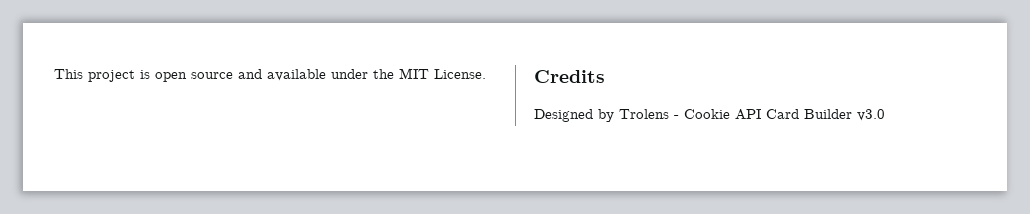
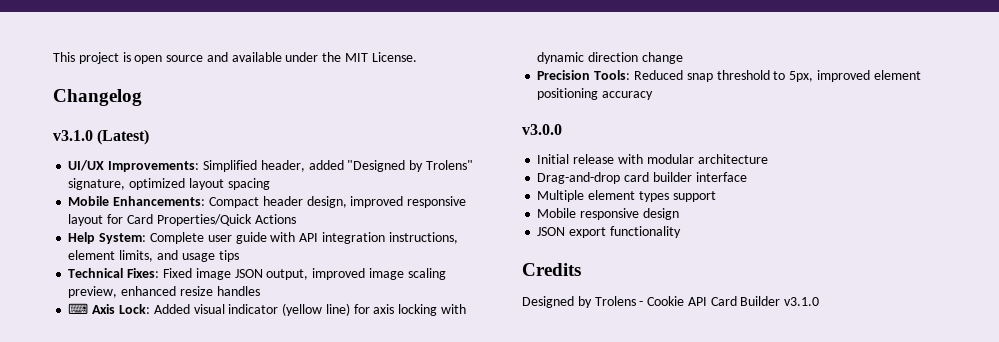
+ Changelog
+ v3.1.0 (Latest)
+ UI/UX Improvements: Simplified header, added "Designed by Trolens" signature, optimized layout spacing
+ Mobile Enhancements: Compact header design, improved responsive layout for Card Properties/Quick Actions
+ Help System: Complete user guide with API integration instructions, element limits, and usage tips
+ Technical Fixes: Fixed image JSON output, improved image scaling preview, enhanced resize handles
+ ⌨ Axis Lock: Added visual indicator (yellow line) for axis locking with dynamic direction change
+ Precision Tools: Reduced snap threshold to 5px, improved element positioning accuracy
+ v3.0.0
+ Initial release with modular architecture
+ Drag-and-drop card builder interface
+ Multiple element types support
+ Mobile responsive design
+ JSON export functionality
- Designed by Trolens - Cookie API Card Builder v3.0
+ Designed by Trolens - Cookie API Card Builder v3.1.0

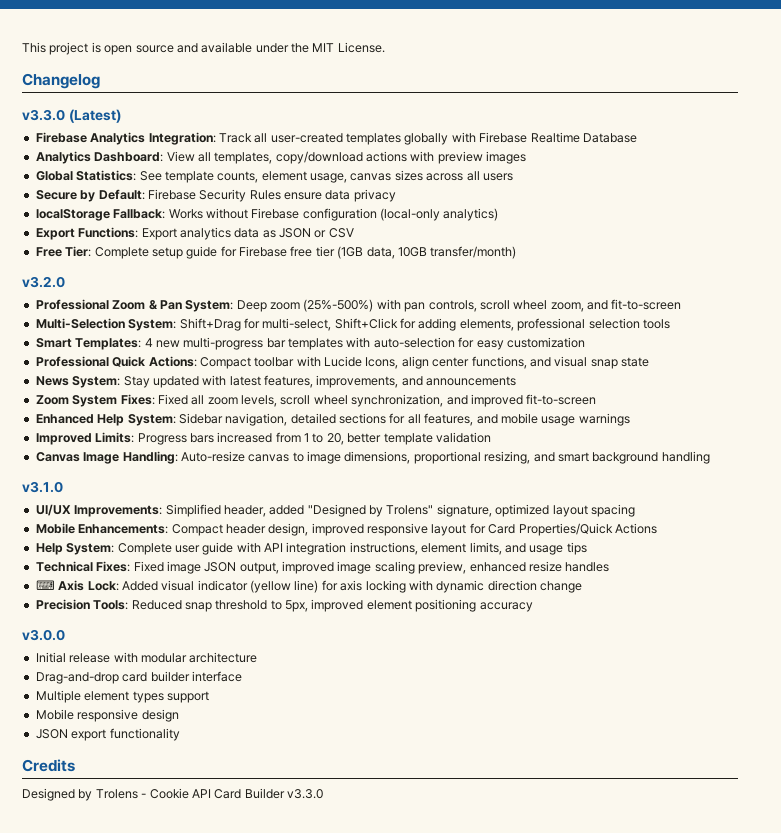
- v3.1.0 (Latest)
+ v3.3.0 (Latest)
+ Firebase Analytics Integration: Track all user-created templates globally with Firebase Realtime Database
+ Analytics Dashboard: View all templates, copy/download actions with preview images
+ Global Statistics: See template counts, element usage, canvas sizes across all users
+ Secure by Default: Firebase Security Rules ensure data privacy
+ localStorage Fallback: Works without Firebase configuration (local-only analytics)
+ Export Functions: Export analytics data as JSON or CSV
+ Free Tier: Complete setup guide for Firebase free tier (1GB data, 10GB transfer/month)
+ v3.2.0
+ Professional Zoom & Pan System: Deep zoom (25%-500%) with pan controls, scroll wheel zoom, and fit-to-screen
+ Multi-Selection System: Shift+Drag for multi-select, Shift+Click for adding elements, professional selection tools
+ Smart Templates: 4 new multi-progress bar templates with auto-selection for easy customization
+ Professional Quick Actions: Compact toolbar with Lucide Icons, align center functions, and visual snap state
+ News System: Stay updated with latest features, improvements, and announcements
+ Zoom System Fixes: Fixed all zoom levels, scroll wheel synchronization, and improved fit-to-screen
+ Enhanced Help System: Sidebar navigation, detailed sections for all features, and mobile usage warnings
+ Improved Limits: Progress bars increased from 1 to 20, better template validation
+ Canvas Image Handling: Auto-resize canvas to image dimensions, proportional resizing, and smart background handling
+ v3.1.0
- Designed by Trolens - Cookie API Card Builder v3.1.0
+ Designed by Trolens - Cookie API Card Builder v3.3.0

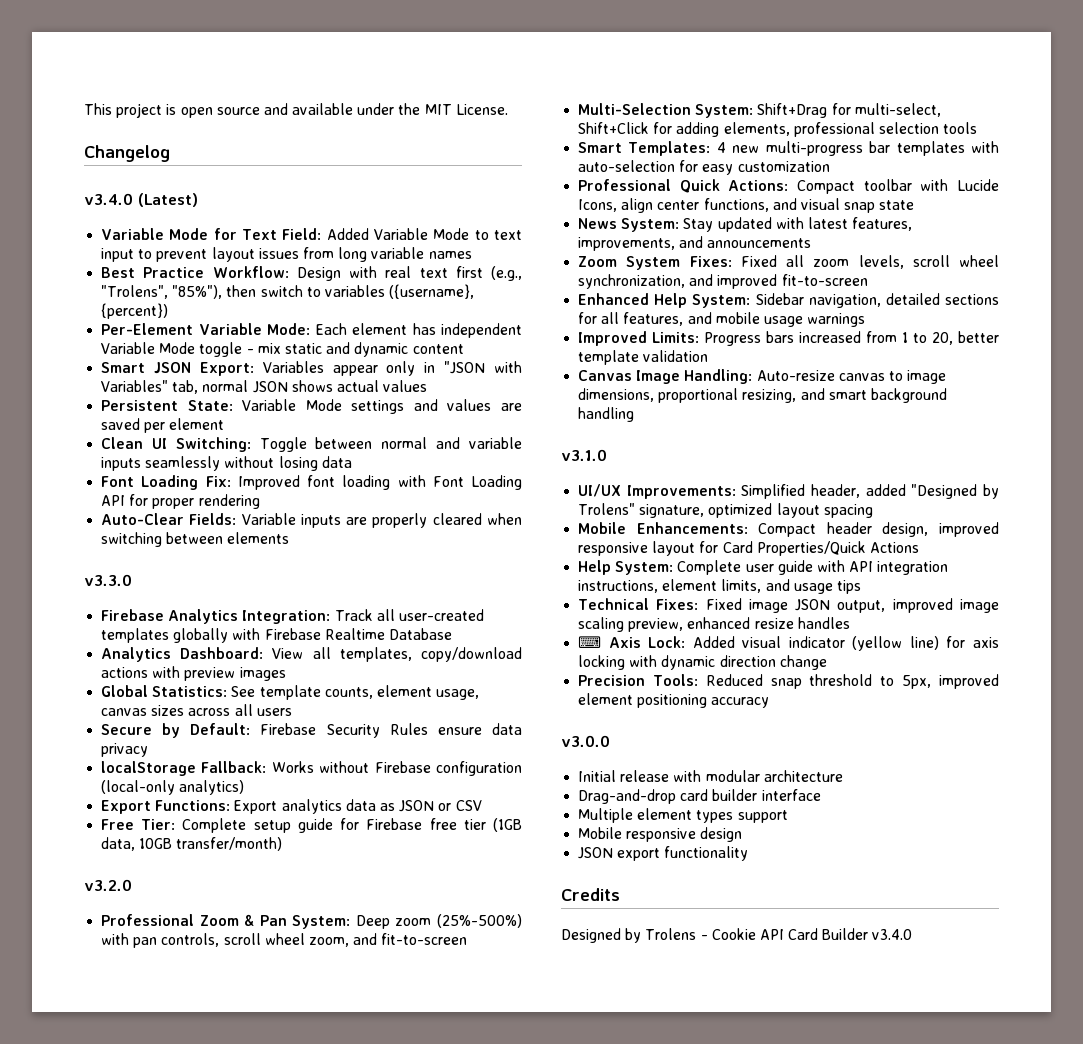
- v3.3.0 (Latest)
+ v3.4.0 (Latest)
+ Variable Mode for Text Field: Added Variable Mode to text input to prevent layout issues from long variable names
+ Best Practice Workflow: Design with real text first (e.g., "Trolens", "85%"), then switch to variables ({username}, {percent})
+ Per-Element Variable Mode: Each element has independent Variable Mode toggle - mix static and dynamic content
+ Smart JSON Export: Variables appear only in "JSON with Variables" tab, normal JSON shows actual values
+ Persistent State: Variable Mode settings and values are saved per element
+ Clean UI Switching: Toggle between normal and variable inputs seamlessly without losing data
+ Font Loading Fix: Improved font loading with Font Loading API for proper rendering
+ Auto-Clear Fields: Variable inputs are properly cleared when switching between elements
+ v3.3.0
- Designed by Trolens - Cookie API Card Builder v3.3.0
+ Designed by Trolens - Cookie API Card Builder v3.4.0

